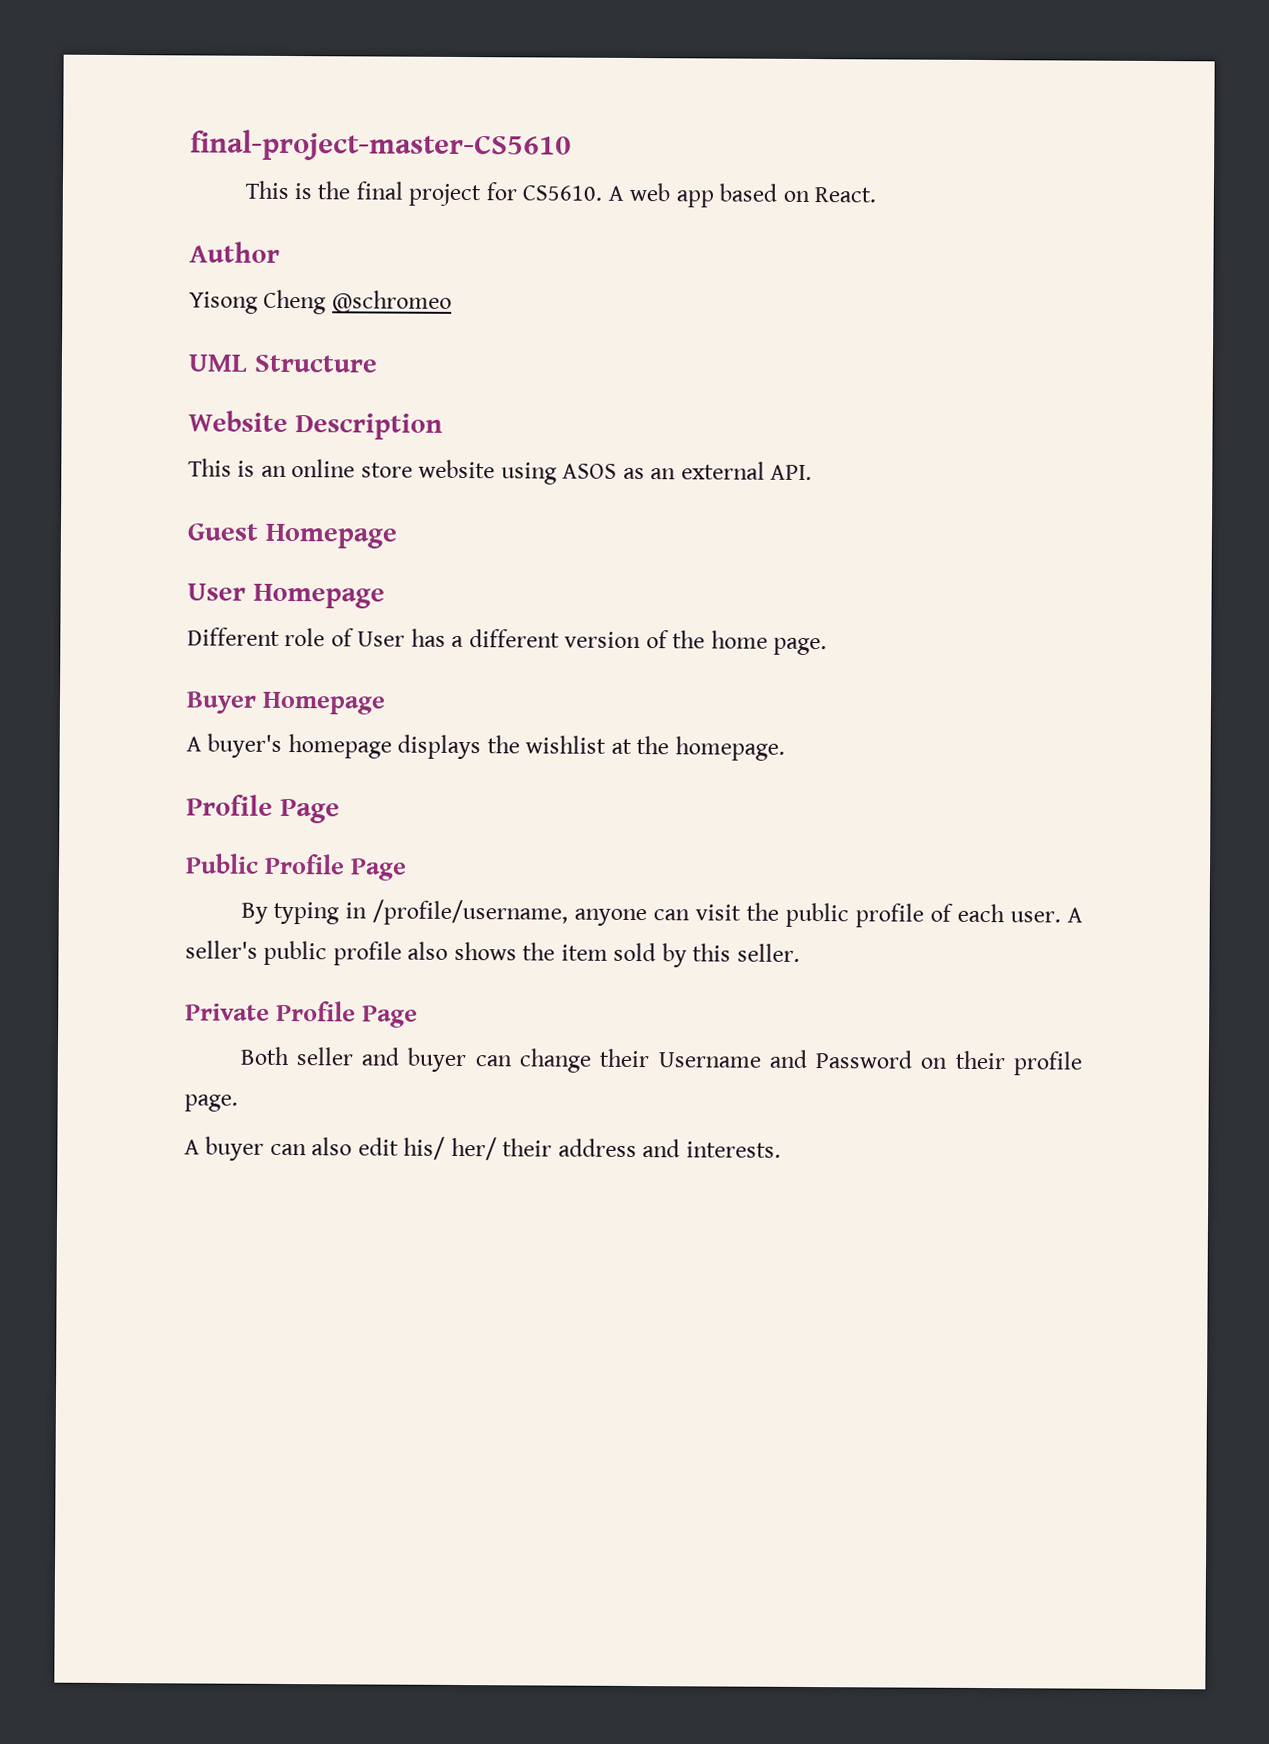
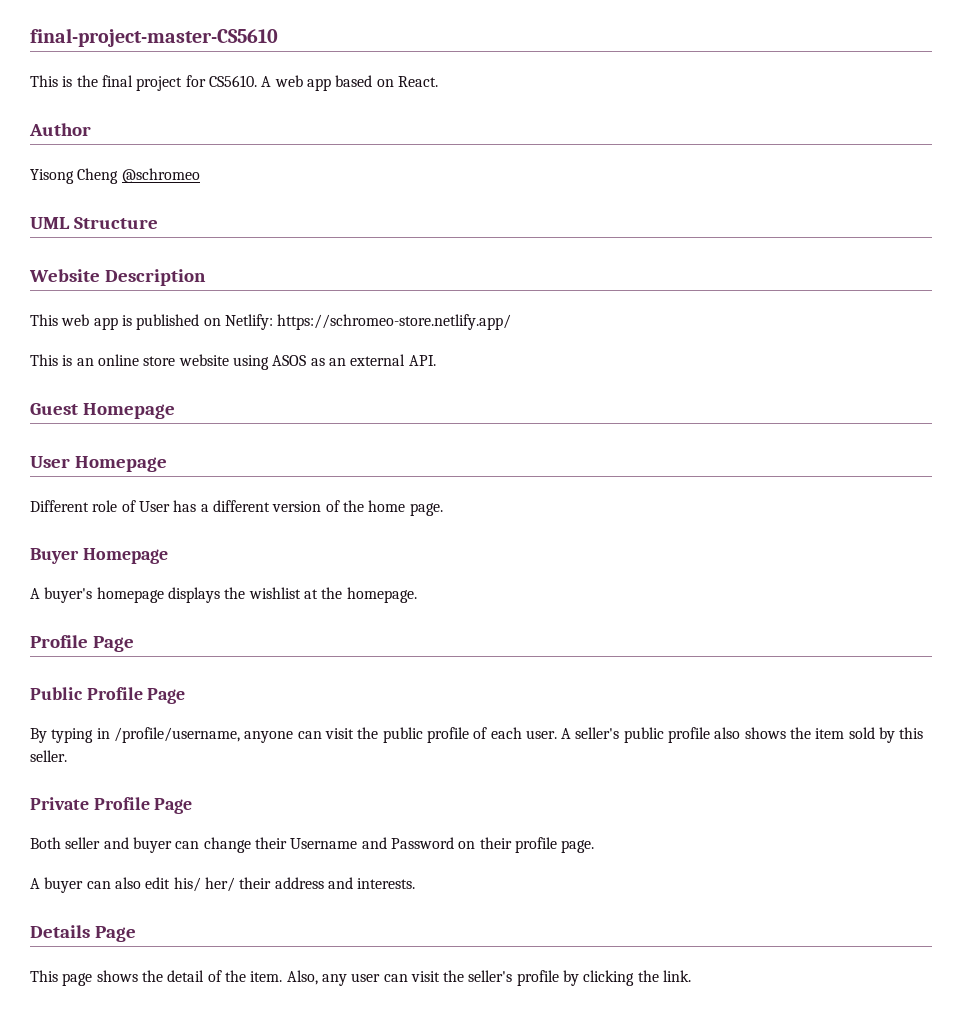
+ This web app is published on Netlify: https://schromeo-store.netlify.app/
+ Details Page
+ This page shows the detail of the item. Also, any user can visit the seller's profile by clicking the link.

